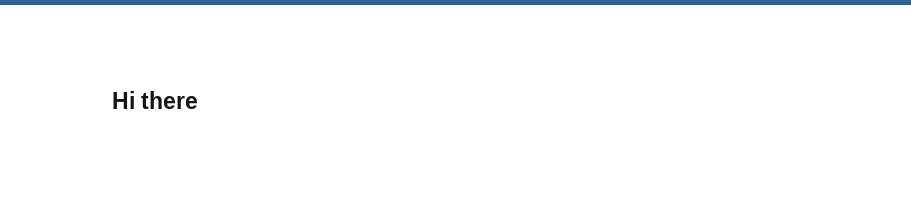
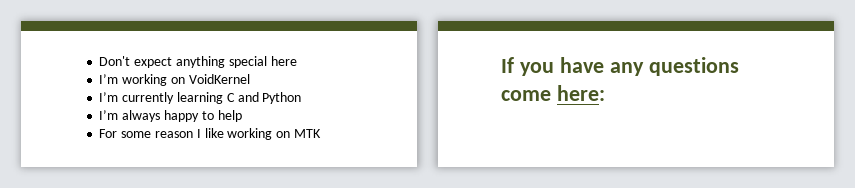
- Hi there
+ Don't expect anything special here
+ I’m working on VoidKernel
+ I’m currently learning C and Python
+ I’m always happy to help
+ For some reason I like working on MTK
+ If you have any questions come here:

